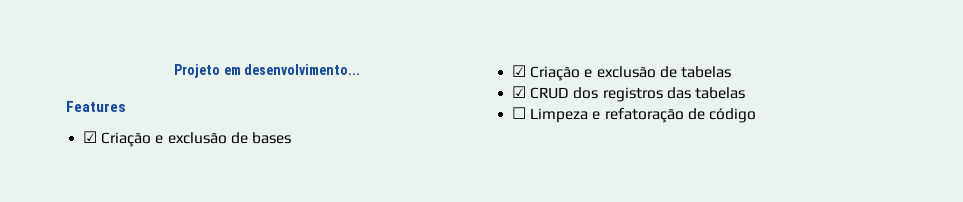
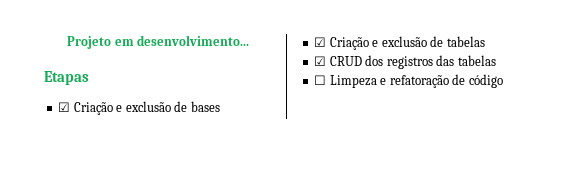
- Features
+ Etapas

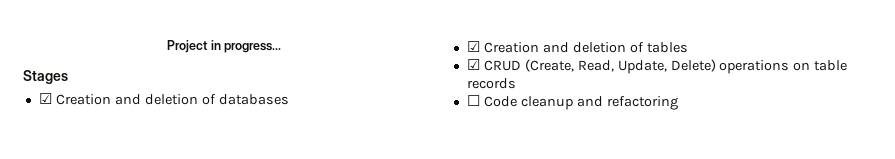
- Projeto em desenvolvimento...
- Etapas
- ☑ Criação e exclusão de bases
- ☑ Criação e exclusão de tabelas
- ☑ CRUD dos registros das tabelas
- ☐ Limpeza e refatoração de código
+ Project in progress...
+ Stages
+ ☑ Creation and deletion of databases
+ ☑ Creation and deletion of tables
+ ☑ CRUD (Create, Read, Update, Delete) operations on table records
+ ☐ Code cleanup and refactoring

